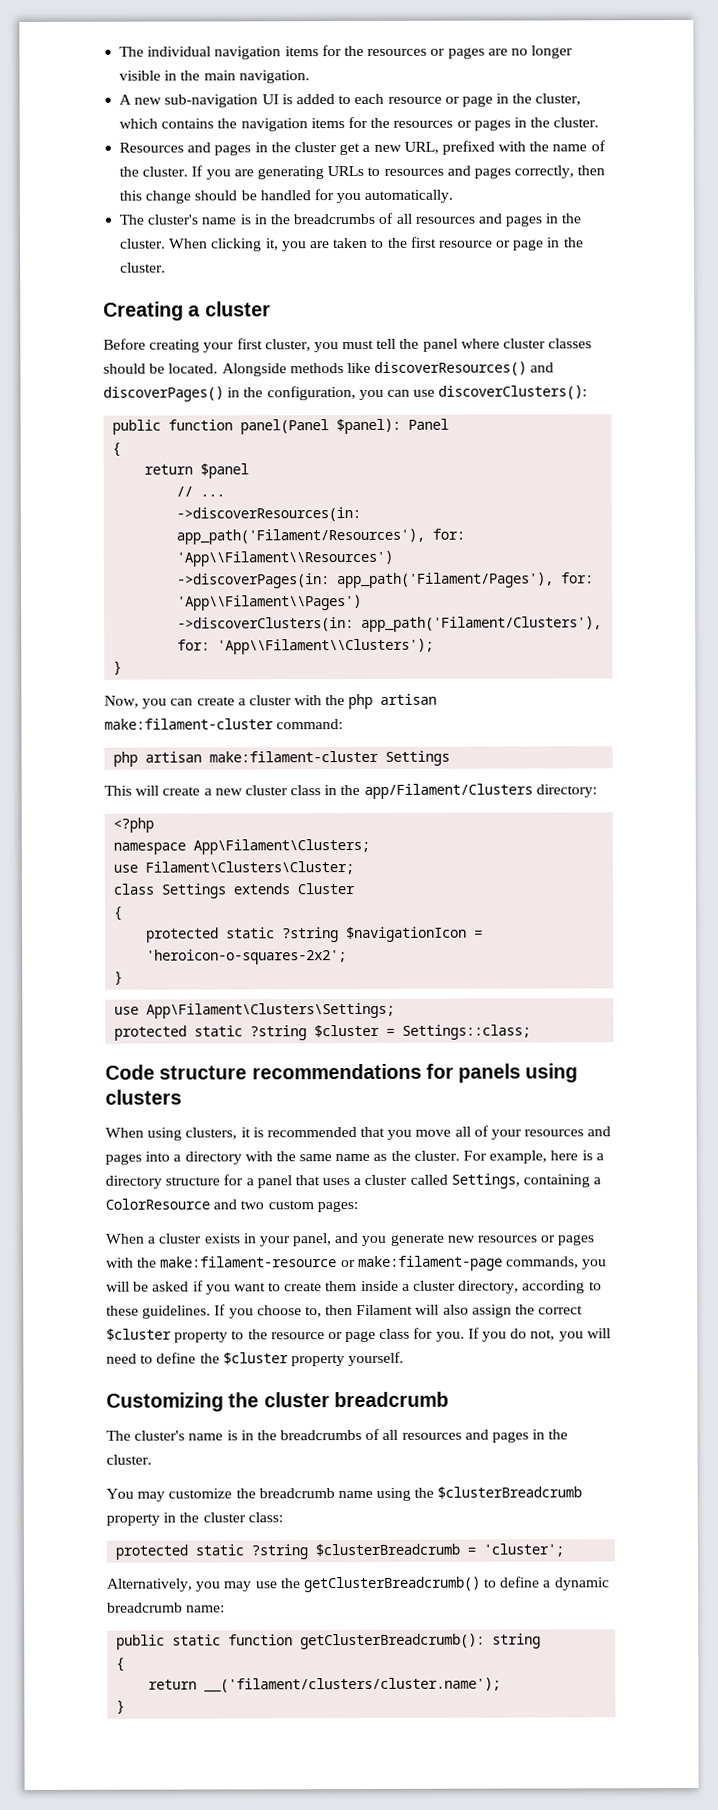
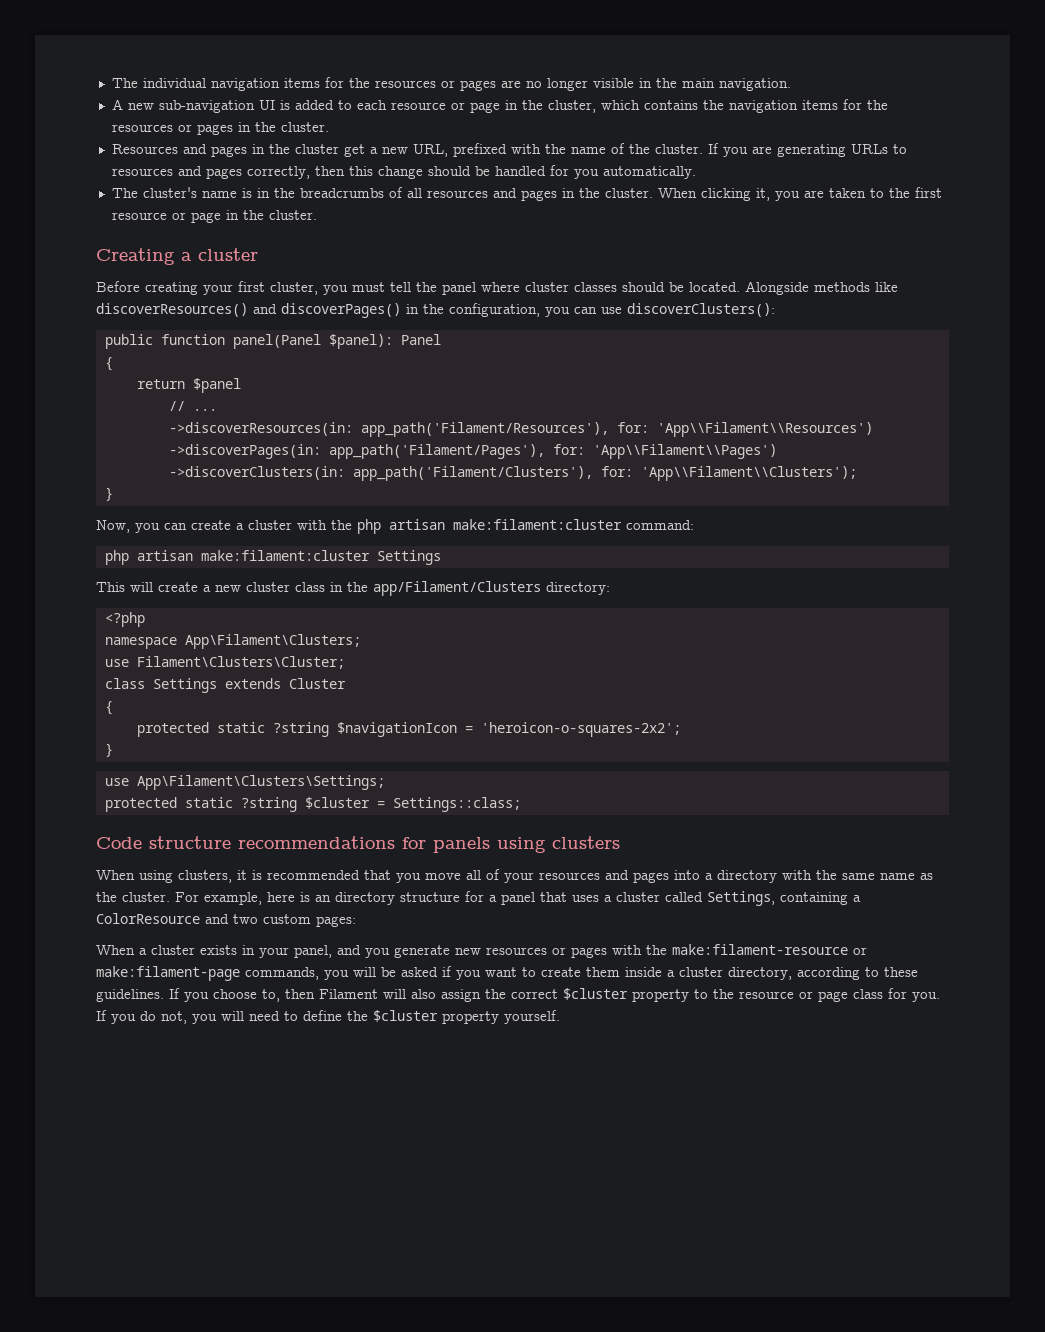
- Now, you can create a cluster with the php artisan make:filament-cluster command:
+ Now, you can create a cluster with the php artisan make:filament:cluster command:
- php artisan make:filament-cluster Settings
+ php artisan make:filament:cluster Settings
- For example, here is a directory structure for a panel that uses a cluster called Settings, containing a ColorResource and two custom pages:
+ For example, here is an directory structure for a panel that uses a cluster called Settings, containing a ColorResource and two custom pages:
- Customizing the cluster breadcrumb
- The cluster's name is in the breadcrumbs of all resources and pages in the cluster.
- You may customize the breadcrumb name using the $clusterBreadcrumb property in the cluster class:
- protected static ?string $clusterBreadcrumb = 'cluster';
- Alternatively, you may use the getClusterBreadcrumb() to define a dynamic breadcrumb name:
- public static function getClusterBreadcrumb(): string
- {
- return __('filament/clusters/cluster.name');
- }

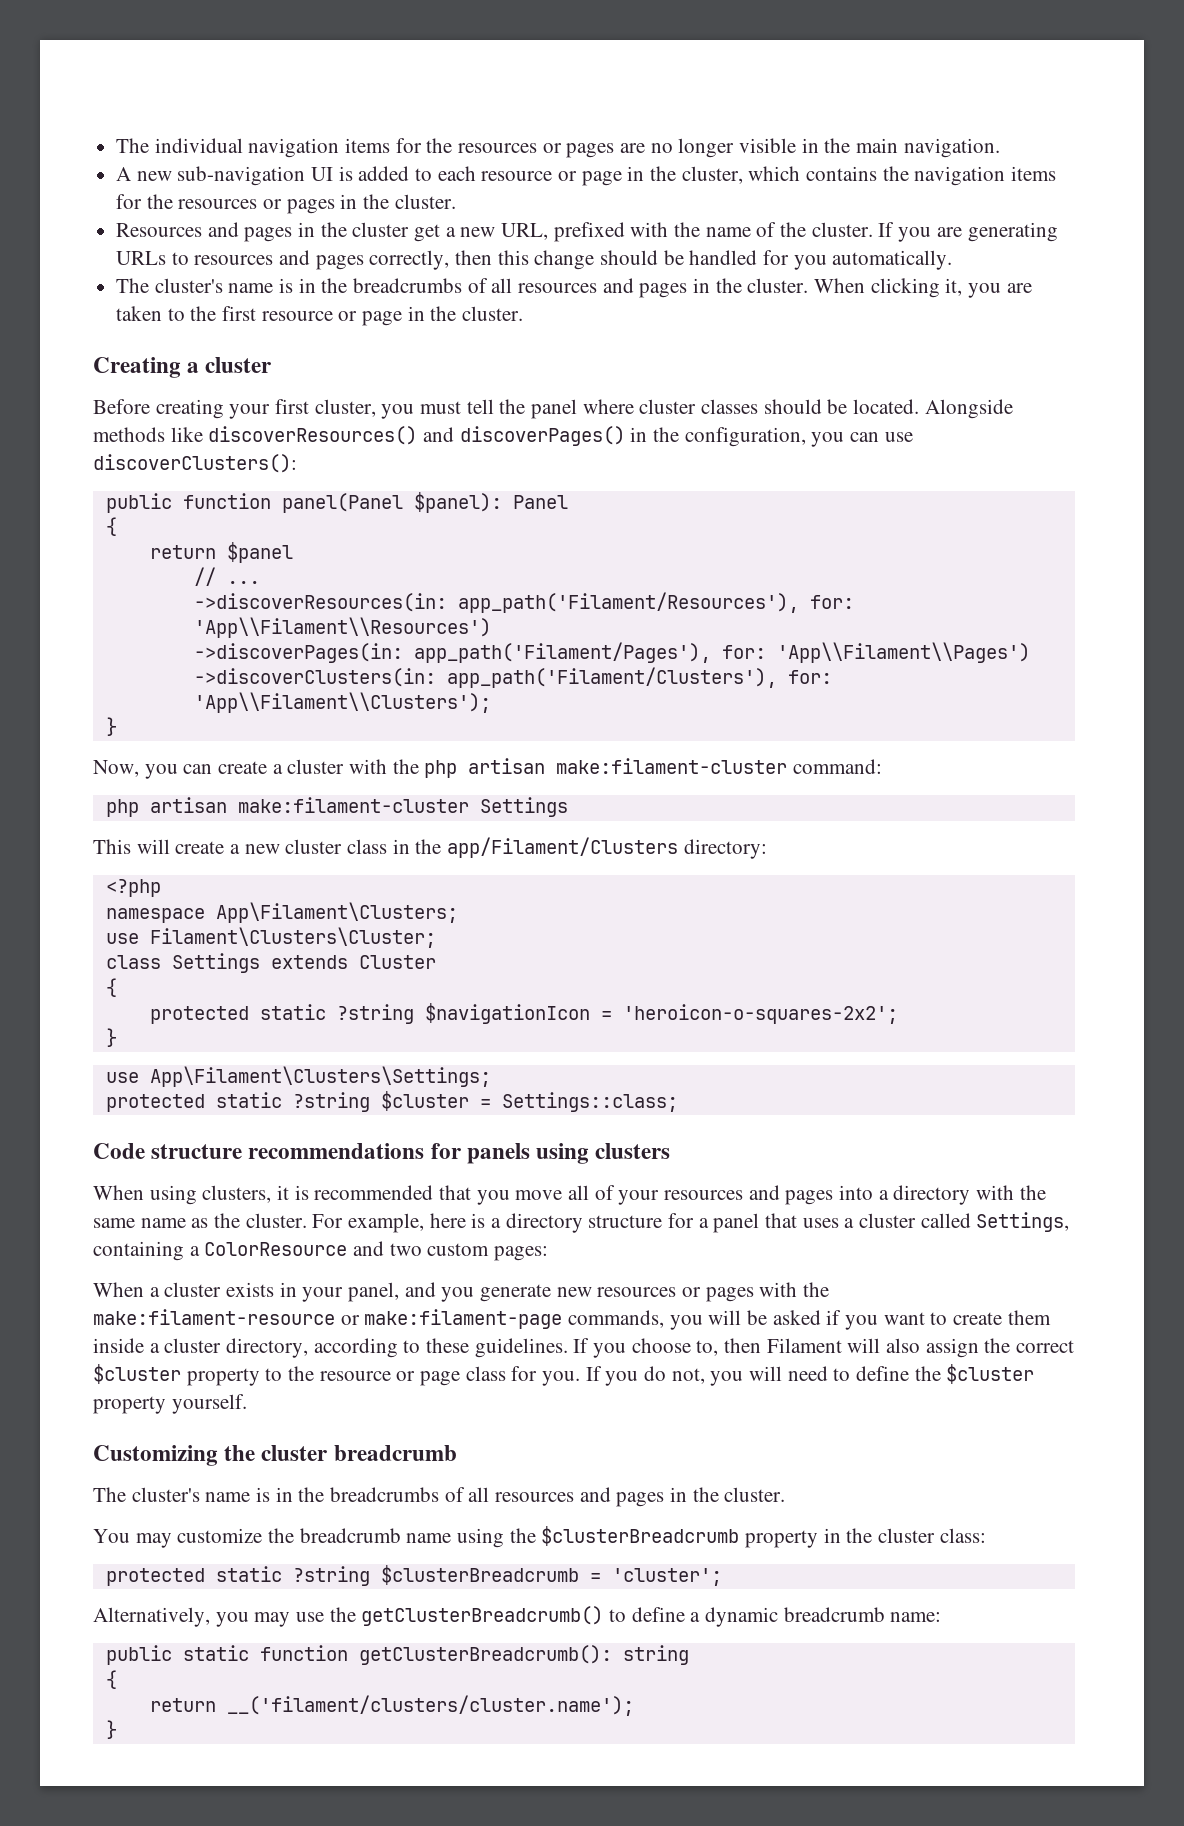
- Now, you can create a cluster with the php artisan make:filament:cluster command:
+ Now, you can create a cluster with the php artisan make:filament-cluster command:
- php artisan make:filament:cluster Settings
+ php artisan make:filament-cluster Settings
- For example, here is an directory structure for a panel that uses a cluster called Settings, containing a ColorResource and two custom pages:
+ For example, here is a directory structure for a panel that uses a cluster called Settings, containing a ColorResource and two custom pages:
+ Customizing the cluster breadcrumb
+ The cluster's name is in the breadcrumbs of all resources and pages in the cluster.
+ You may customize the breadcrumb name using the $clusterBreadcrumb property in the cluster class:
+ protected static ?string $clusterBreadcrumb = 'cluster';
+ Alternatively, you may use the getClusterBreadcrumb() to define a dynamic breadcrumb name:
+ public static function getClusterBreadcrumb(): string
+ {
+ return __('filament/clusters/cluster.name');
+ }

